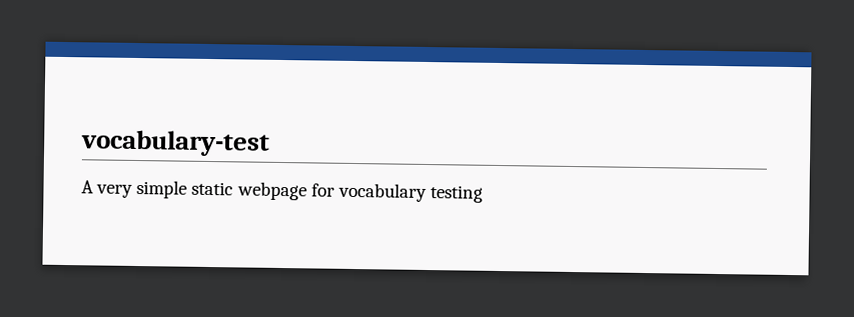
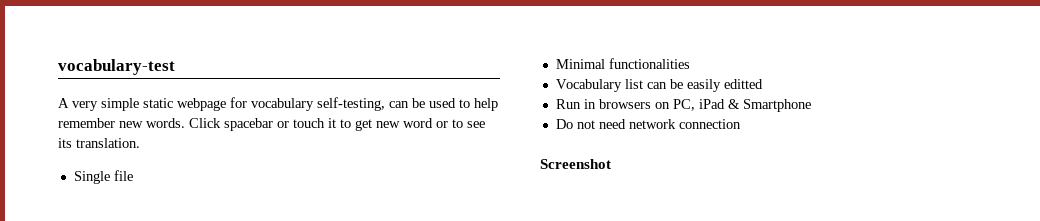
- A very simple static webpage for vocabulary testing
+ A very simple static webpage for vocabulary self-testing, can be used to help remember new words. Click spacebar or touch it to get new word or to see its translation.
+ Single file
+ Minimal functionalities
+ Vocabulary list can be easily editted
+ Run in browsers on PC, iPad & Smartphone
+ Do not need network connection
+ Screenshot

